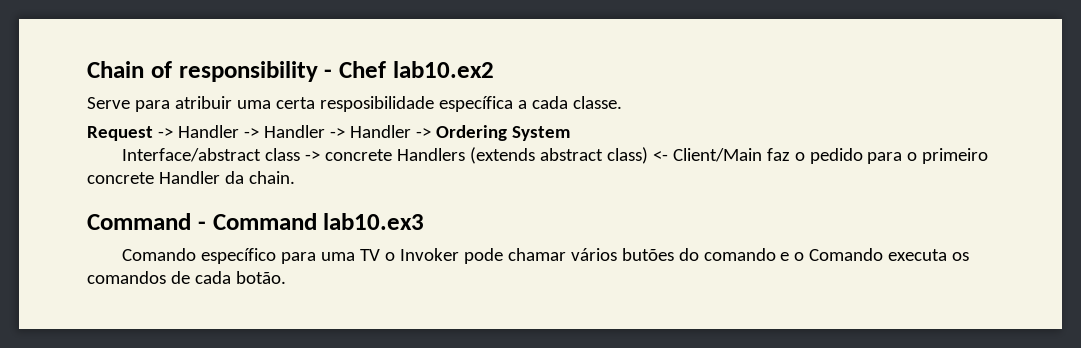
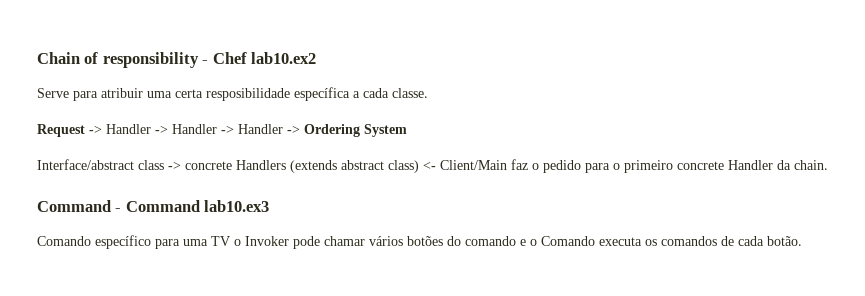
- Comando específico para uma TV o Invoker pode chamar vários butões do comando e o Comando executa os comandos de cada botão.
+ Comando específico para uma TV o Invoker pode chamar vários botões do comando e o Comando executa os comandos de cada botão.

